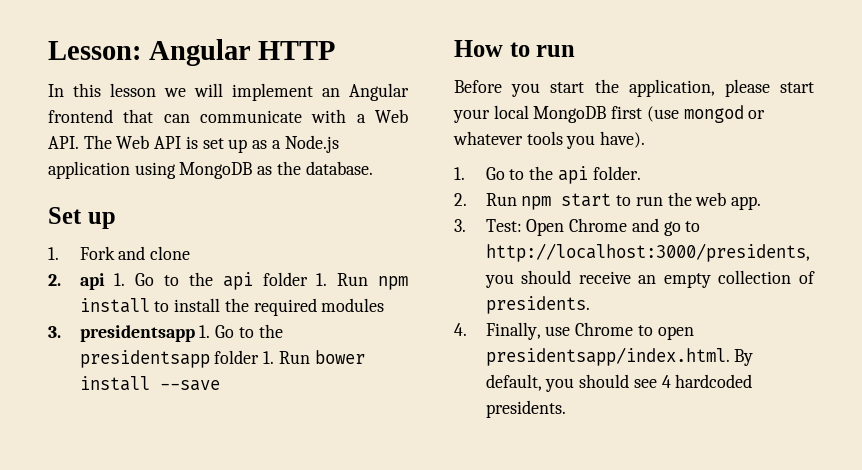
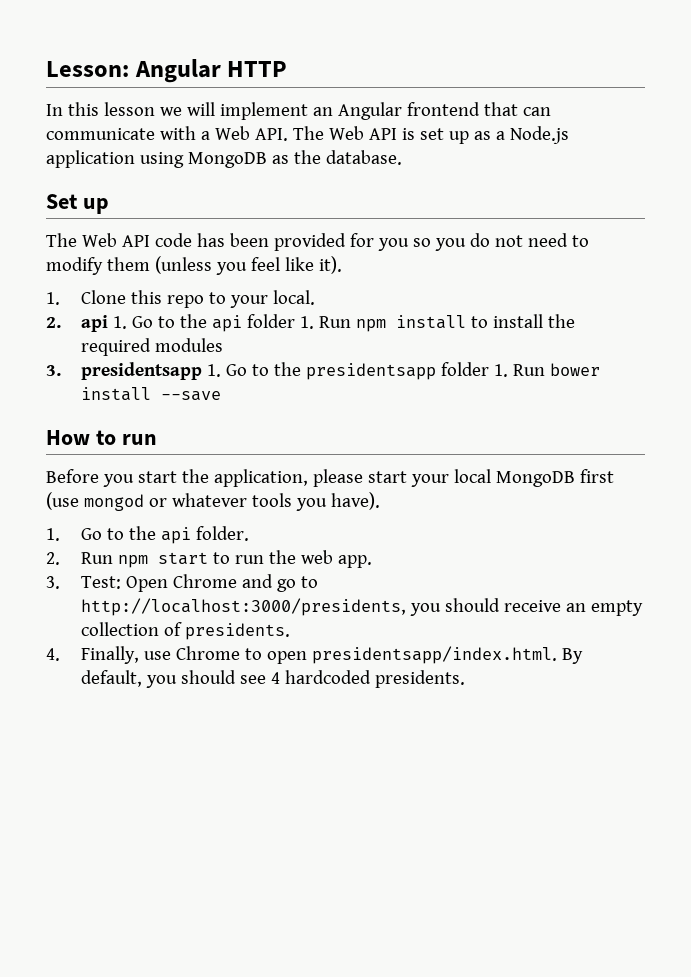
- 1. Fork and clone
+ The Web API code has been provided for you so you do not need to modify them (unless you feel like it).
+ 1. Clone this repo to your local.

